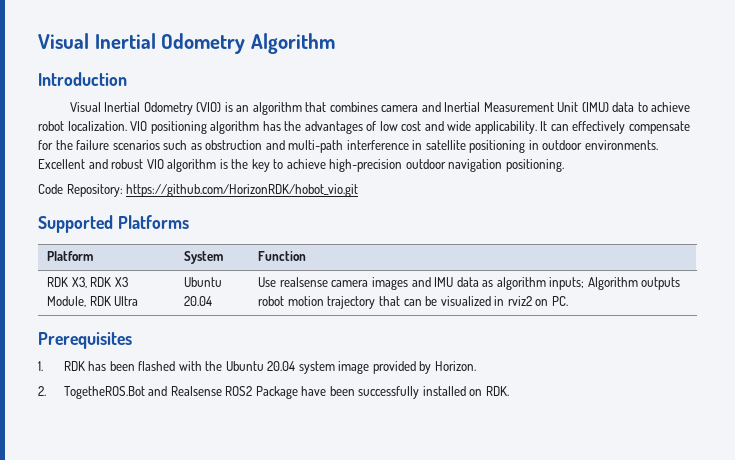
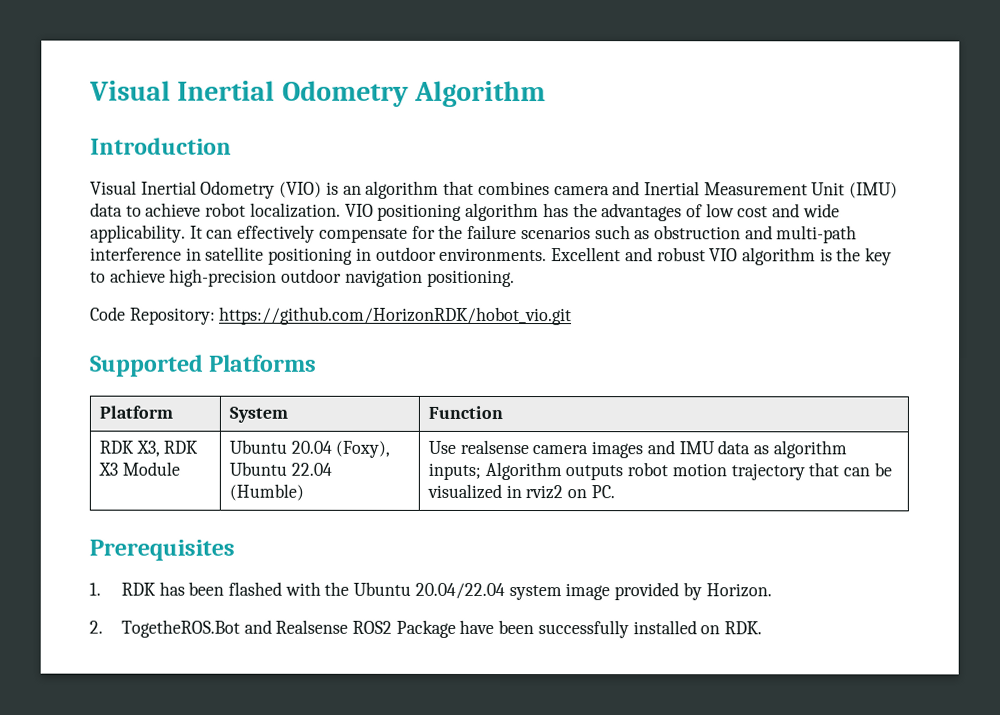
- RDK X3, RDK X3 Module, RDK Ultra | Ubuntu 20.04 | Use realsense camera images and IMU data as algorithm inputs; Algorithm outputs robot motion trajectory that can be visualized in rviz2 on PC.
+ RDK X3, RDK X3 Module | Ubuntu 20.04 (Foxy), Ubuntu 22.04 (Humble) | Use realsense camera images and IMU data as algorithm inputs; Algorithm outputs robot motion trajectory that can be visualized in rviz2 on PC.
- 1. RDK has been flashed with the Ubuntu 20.04 system image provided by Horizon.
+ 1. RDK has been flashed with the Ubuntu 20.04/22.04 system image provided by Horizon.

